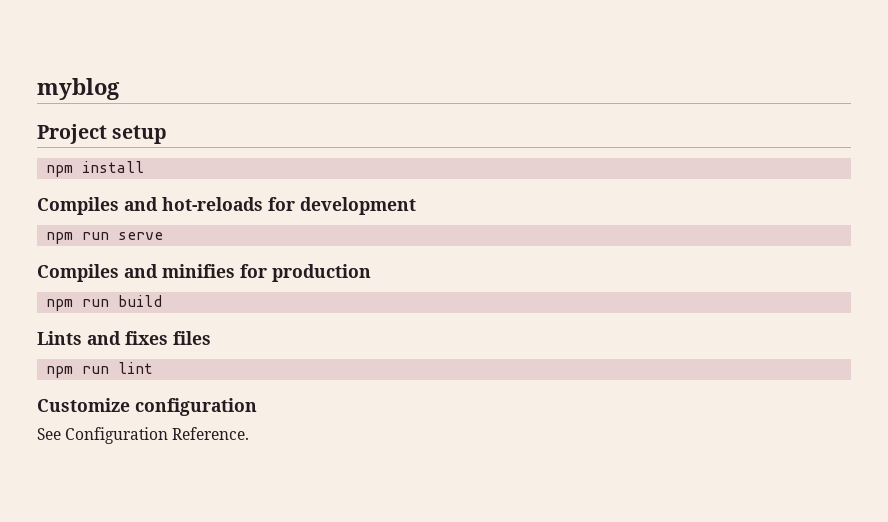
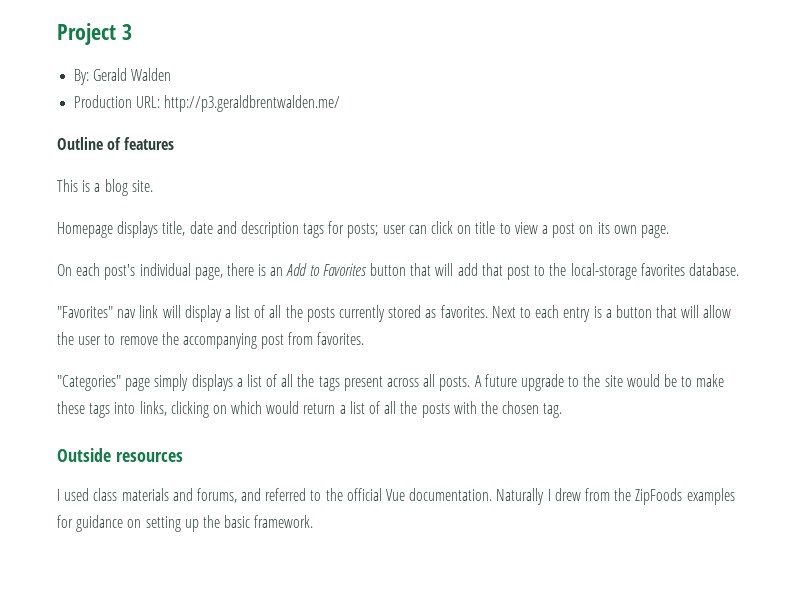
- myblog
- Project setup
- npm install
- Compiles and hot-reloads for development
- npm run serve
- Compiles and minifies for production
- npm run build
- Lints and fixes files
- npm run lint
- Customize configuration
- See Configuration Reference.
+ Project 3
+ By: Gerald Walden
+ Production URL: http://p3.geraldbrentwalden.me/
+ Outline of features
+ This is a blog site.
+ Homepage displays title, date and description tags for posts; user can click on title to view a post on its own page.
+ On each post's individual page, there is an Add to Favorites button that will add that post to the local-storage favorites database.
+ "Favorites" nav link will display a list of all the posts currently stored as favorites. Next to each entry is a button that will allow the user to remove the accompanying post from favorites.
+ "Categories" page simply displays a list of all the tags present across all posts. A future upgrade to the site would be to make these tags into links, clicking on which would return a list of all the posts with the chosen tag.
+ Outside resources
+ I used class materials and forums, and referred to the official Vue documentation. Naturally I drew from the ZipFoods examples for guidance on setting up the basic framework.

